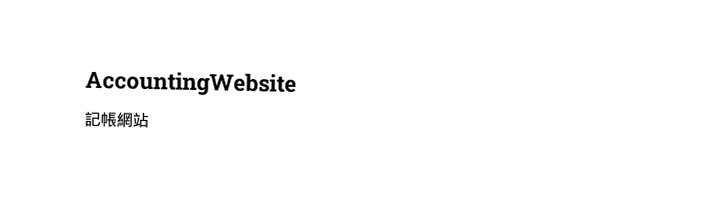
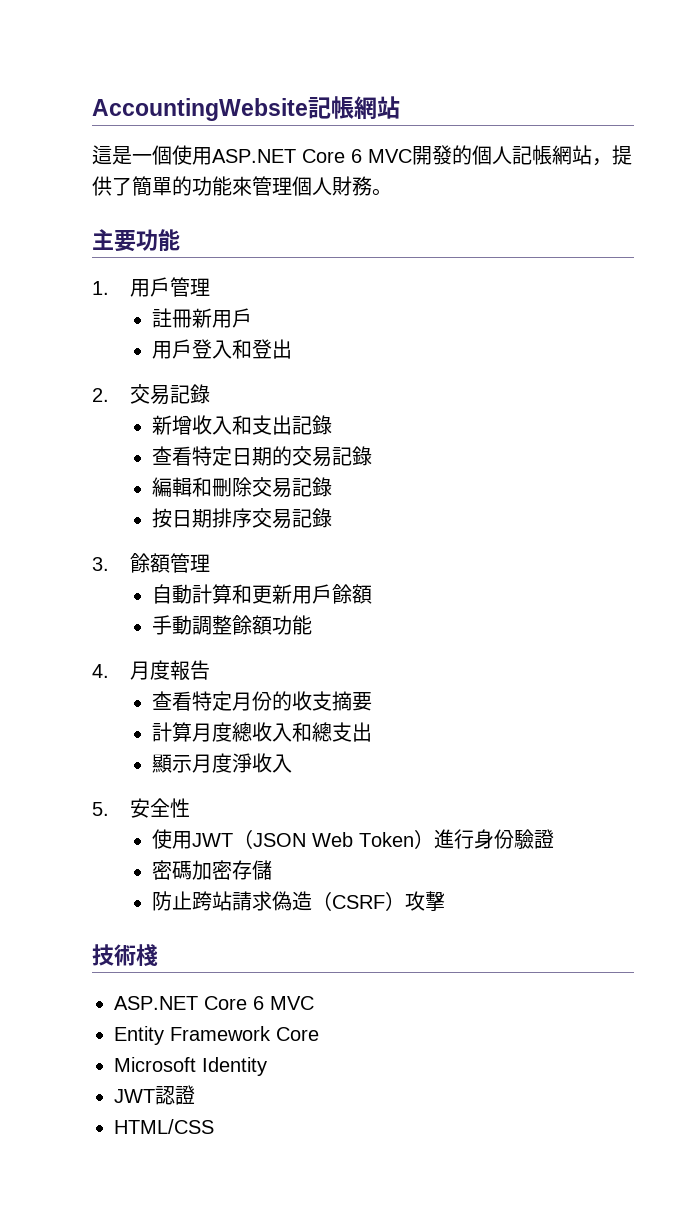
- AccountingWebsite
- 記帳網站
+ AccountingWebsite記帳網站
+ 這是一個使用ASP.NET Core 6 MVC開發的個人記帳網站，提供了簡單的功能來管理個人財務。
+ 主要功能
+ 1.用戶管理
+ 註冊新用戶
+ 用戶登入和登出
+ 2.交易記錄
+ 新增收入和支出記錄
+ 查看特定日期的交易記錄
+ 編輯和刪除交易記錄
+ 按日期排序交易記錄
+ 3.餘額管理
+ 自動計算和更新用戶餘額
+ 手動調整餘額功能
+ 4.月度報告
+ 查看特定月份的收支摘要
+ 計算月度總收入和總支出
+ 顯示月度淨收入
+ 5.安全性
+ 使用JWT（JSON Web Token）進行身份驗證
+ 密碼加密存儲
+ 防止跨站請求偽造（CSRF）攻擊
+ 技術棧
+ ASP.NET Core 6 MVC
+ Entity Framework Core
+ Microsoft Identity
+ JWT認證
+ HTML/CSS

